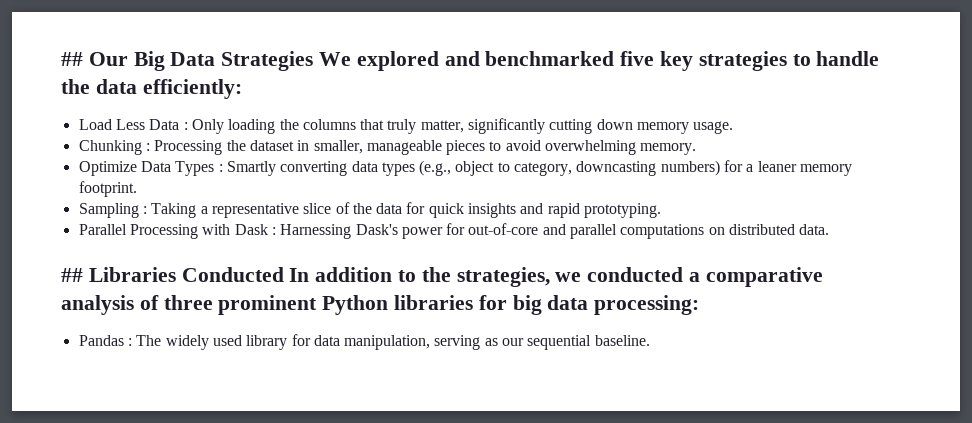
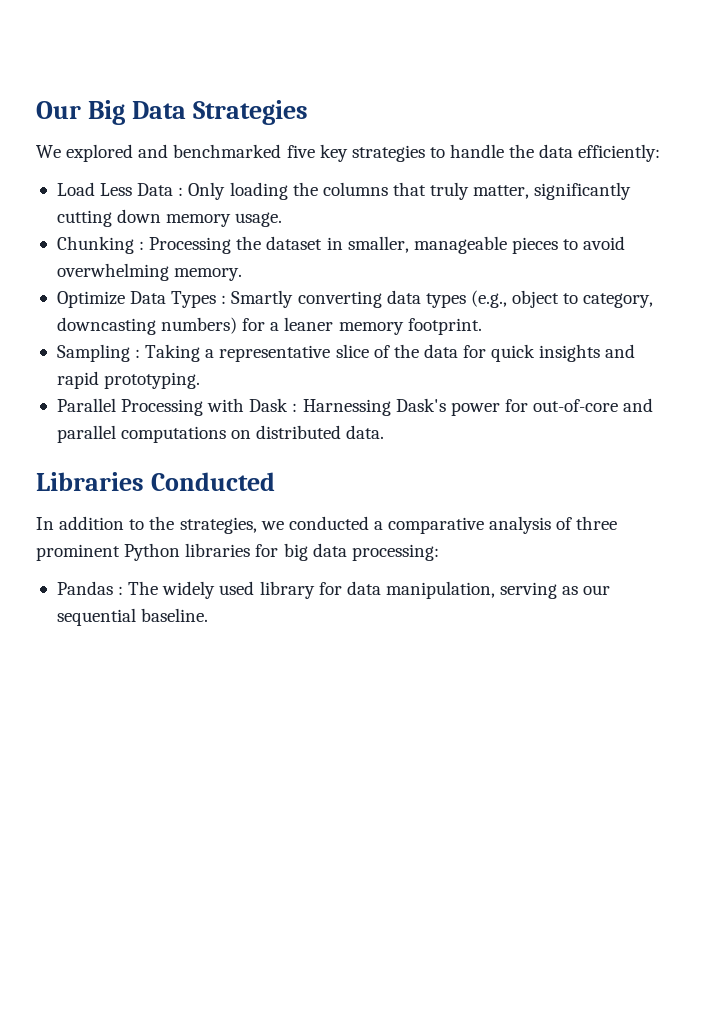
- ## Our Big Data Strategies We explored and benchmarked five key strategies to handle the data efficiently:
+ Our Big Data Strategies
+ We explored and benchmarked five key strategies to handle the data efficiently:
- ## Libraries Conducted In addition to the strategies, we conducted a comparative analysis of three prominent Python libraries for big data processing:
+ Libraries Conducted
+ In addition to the strategies, we conducted a comparative analysis of three prominent Python libraries for big data processing:

